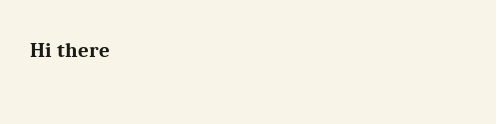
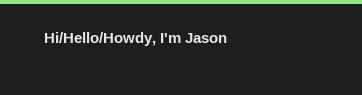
- Hi there
+ Hi/Hello/Howdy, I'm Jason

